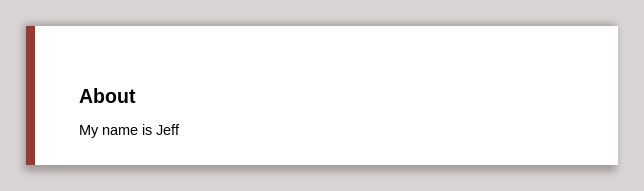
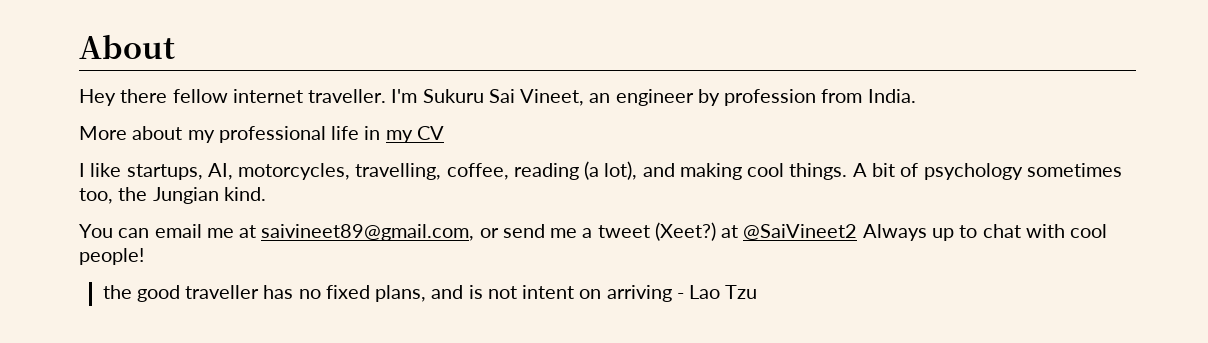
- My name is Jeff
+ Hey there fellow internet traveller. I'm Sukuru Sai Vineet, an engineer by profession from India.
+ More about my professional life in my CV
+ I like startups, AI, motorcycles, travelling, coffee, reading (a lot), and making cool things. A bit of psychology sometimes too, the Jungian kind.
+ You can email me at saivineet89@gmail.com, or send me a tweet (Xeet?) at @SaiVineet2 Always up to chat with cool people!
+ the good traveller has no fixed plans, and is not intent on arriving - Lao Tzu

